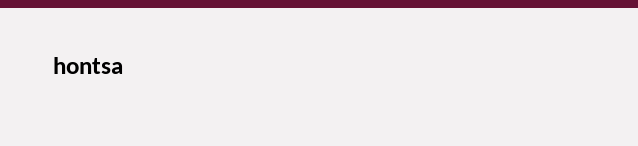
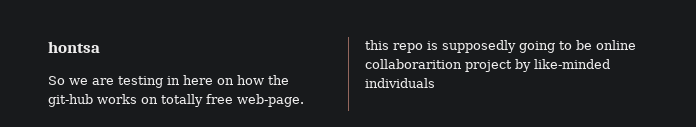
+ So we are testing in here on how the git-hub works on totally free web-page. this repo is supposedly going to be online collaborarition project by like-minded individuals

